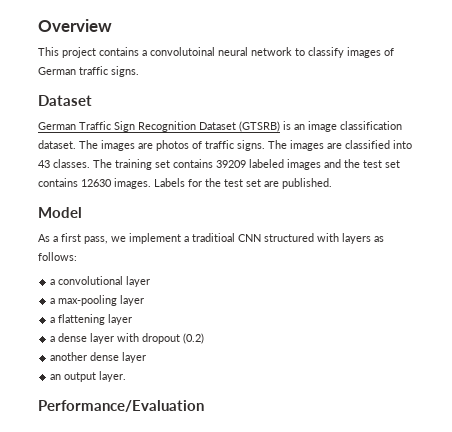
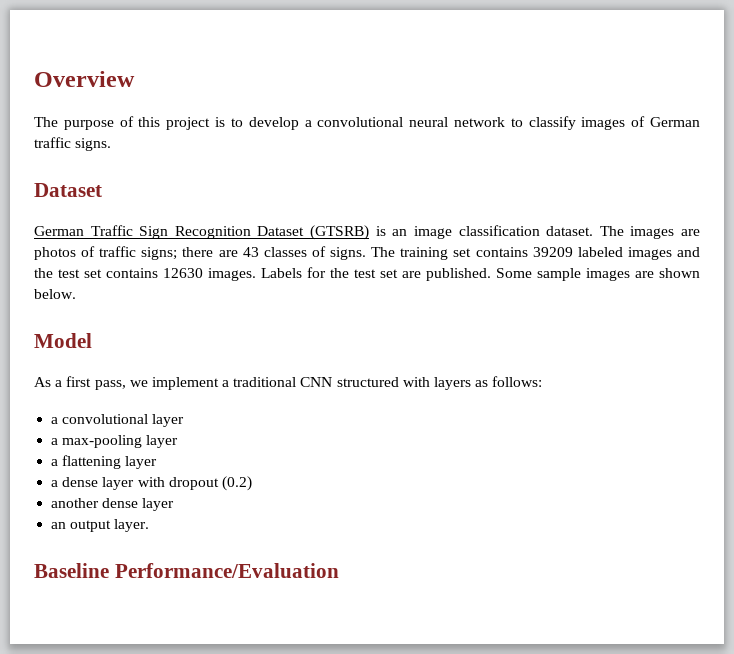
- This project contains a convolutoinal neural network to classify images of German traffic signs.
+ The purpose of this project is to develop a convolutional neural network to classify images of German traffic signs.
- The images are photos of traffic signs. The images are classified into 43 classes.
+ The images are photos of traffic signs; there are 43 classes of signs.
+ Some sample images are shown below.
- As a first pass, we implement a traditioal CNN structured with layers as follows:
+ As a first pass, we implement a traditional CNN structured with layers as follows:
- Performance/Evaluation
+ Baseline Performance/Evaluation

